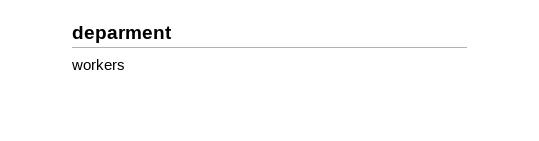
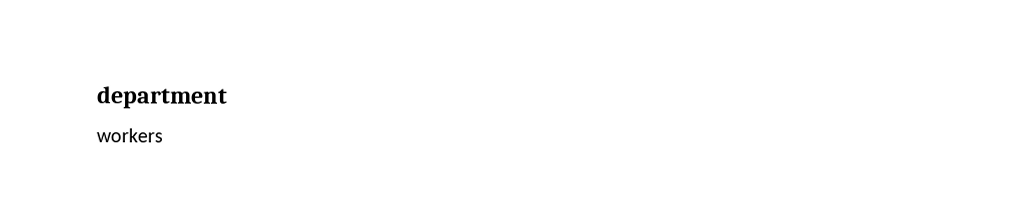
- deparment
+ department

